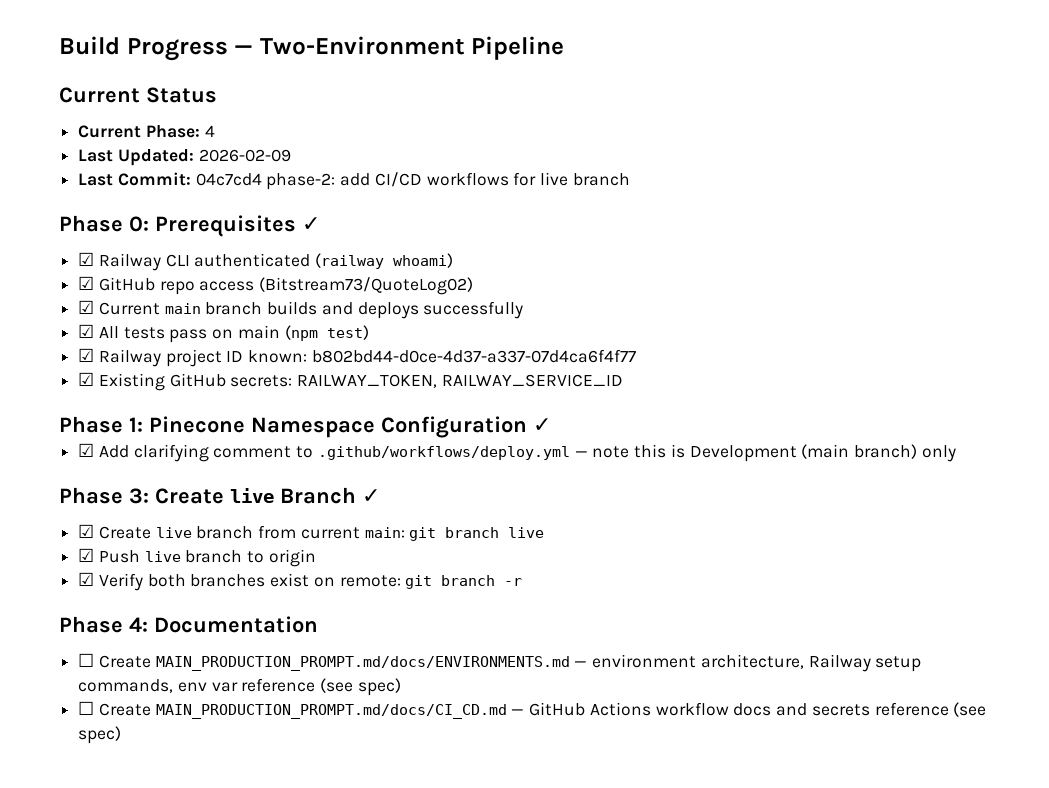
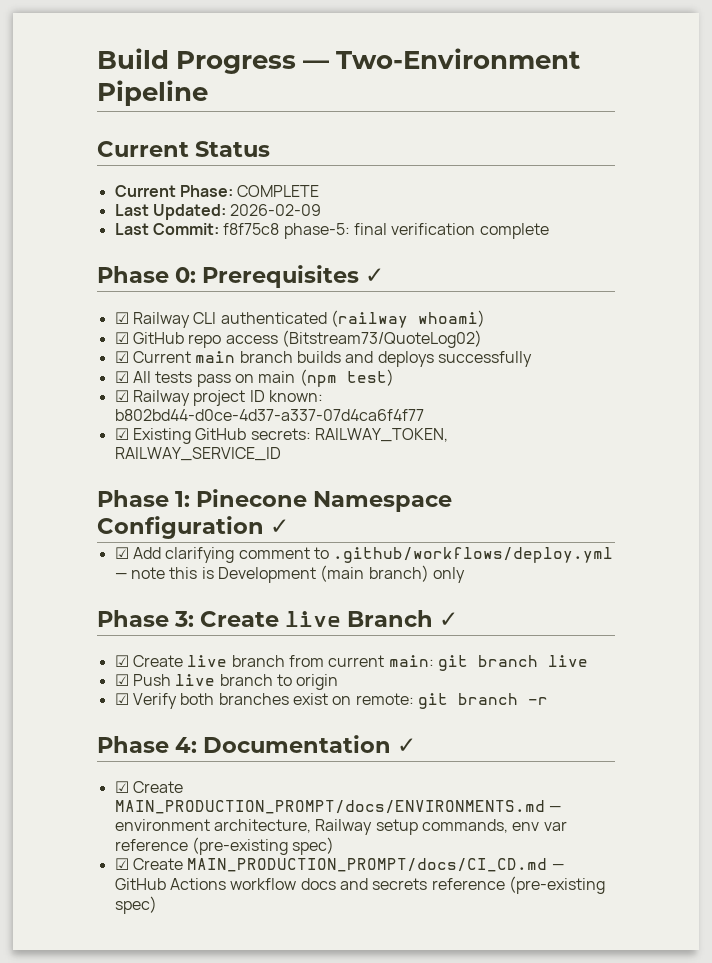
- Current Phase: 4
+ Current Phase: COMPLETE
- Last Commit: 04c7cd4 phase-2: add CI/CD workflows for live branch
+ Last Commit: f8f75c8 phase-5: final verification complete
- Phase 4: Documentation
- ☐ Create MAIN_PRODUCTION_PROMPT.md/docs/ENVIRONMENTS.md — environment architecture, Railway setup commands, env var reference (see spec)
+ Phase 4: Documentation ✓
+ ☑ Create MAIN_PRODUCTION_PROMPT/docs/ENVIRONMENTS.md — environment architecture, Railway setup commands, env var reference (pre-existing spec)
- ☐ Create MAIN_PRODUCTION_PROMPT.md/docs/CI_CD.md — GitHub Actions workflow docs and secrets reference (see spec)
+ ☑ Create MAIN_PRODUCTION_PROMPT/docs/CI_CD.md — GitHub Actions workflow docs and secrets reference (pre-existing spec)

